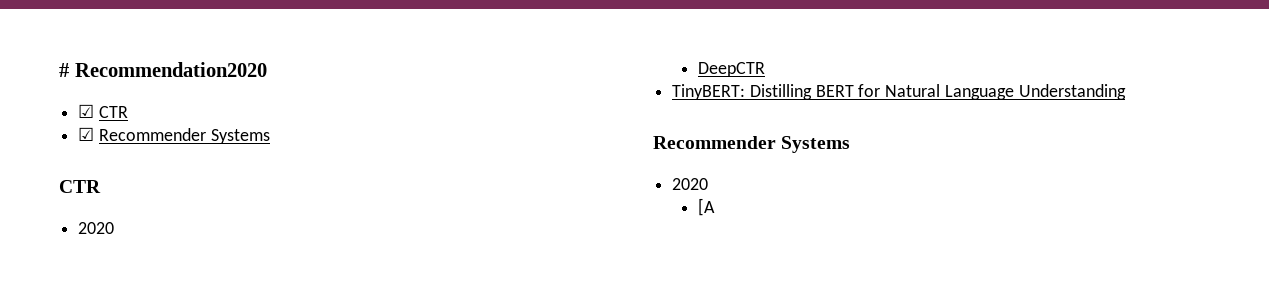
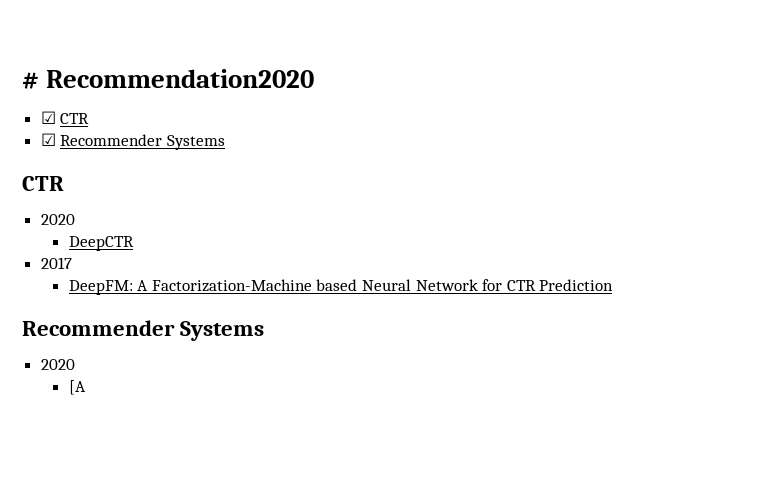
- TinyBERT: Distilling BERT for Natural Language Understanding
+ 2017
+ DeepFM: A Factorization-Machine based Neural Network for CTR Prediction

